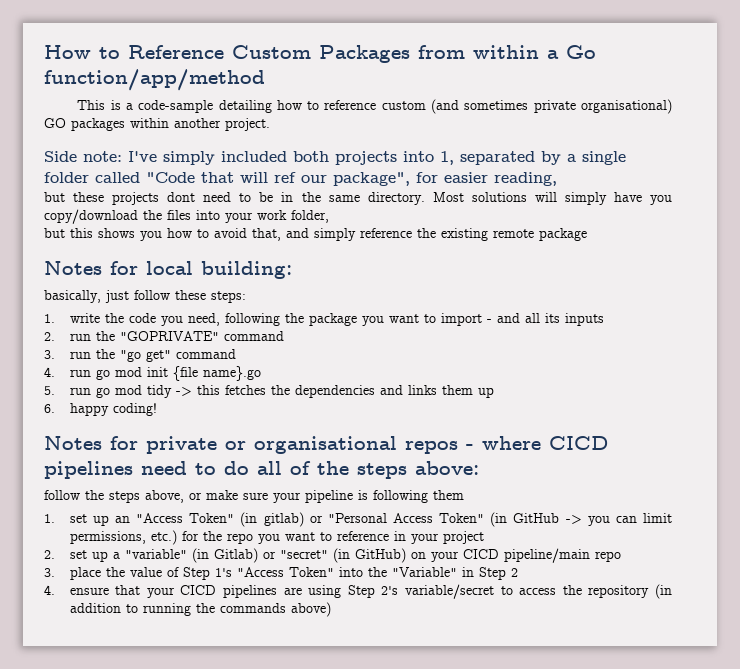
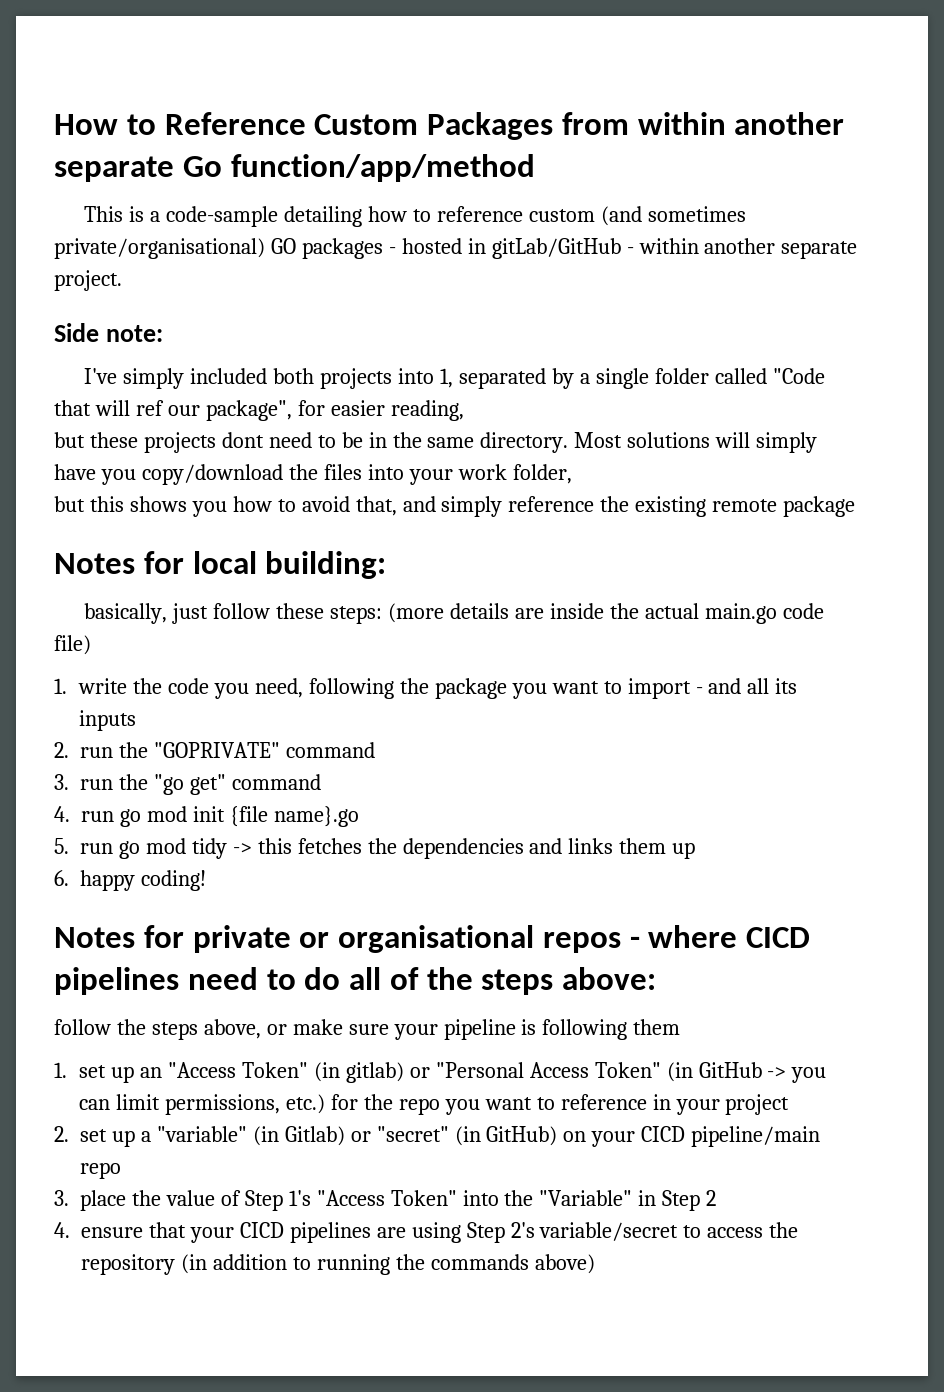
- How to Reference Custom Packages from within a Go function/app/method
+ How to Reference Custom Packages from within another separate Go function/app/method
- This is a code-sample detailing how to reference custom (and sometimes private organisational) GO packages within another project.
+ This is a code-sample detailing how to reference custom (and sometimes private/organisational) GO packages - hosted in gitLab/GitHub - within another separate project.
- Side note: I've simply included both projects into 1, separated by a single folder called "Code that will ref our package", for easier reading,
+ Side note:
+ I've simply included both projects into 1, separated by a single folder called "Code that will ref our package", for easier reading,
- basically, just follow these steps:
+ basically, just follow these steps: (more details are inside the actual main.go code file)

